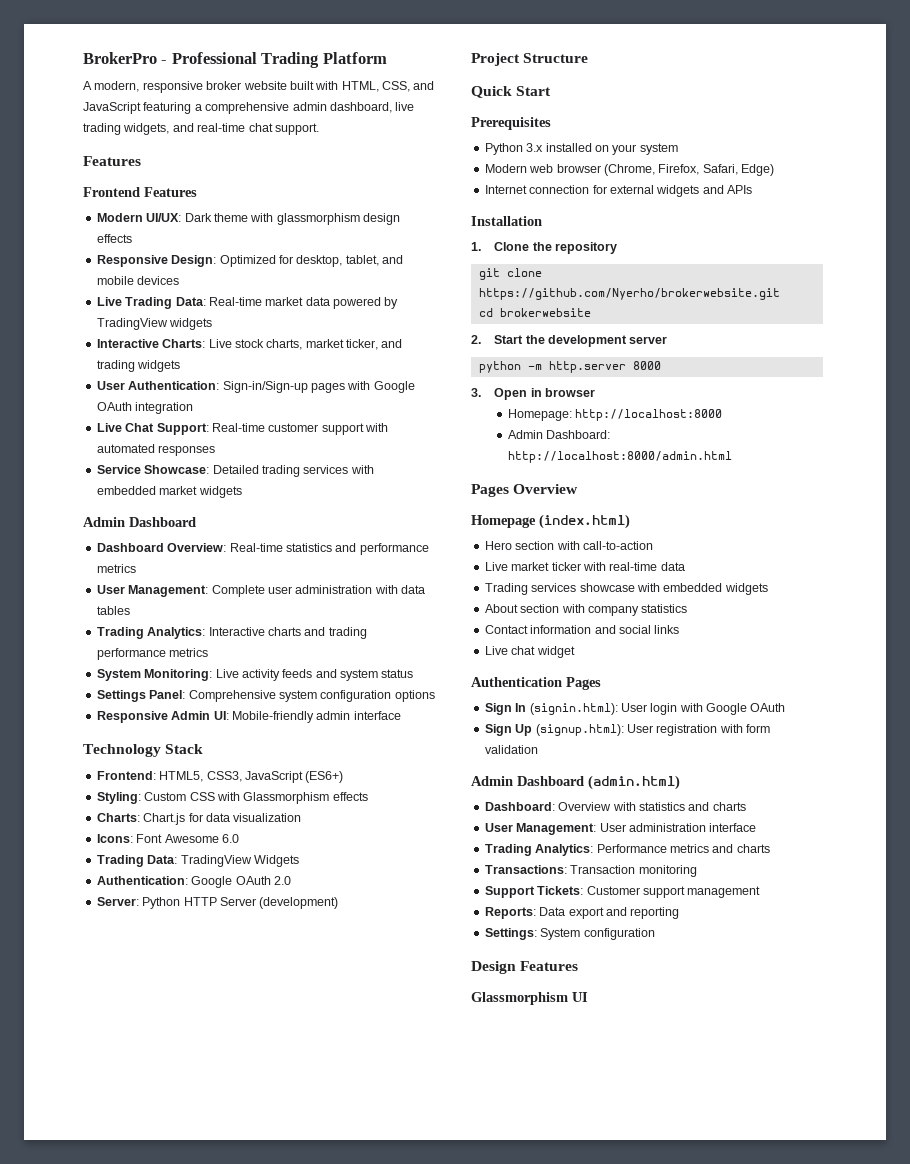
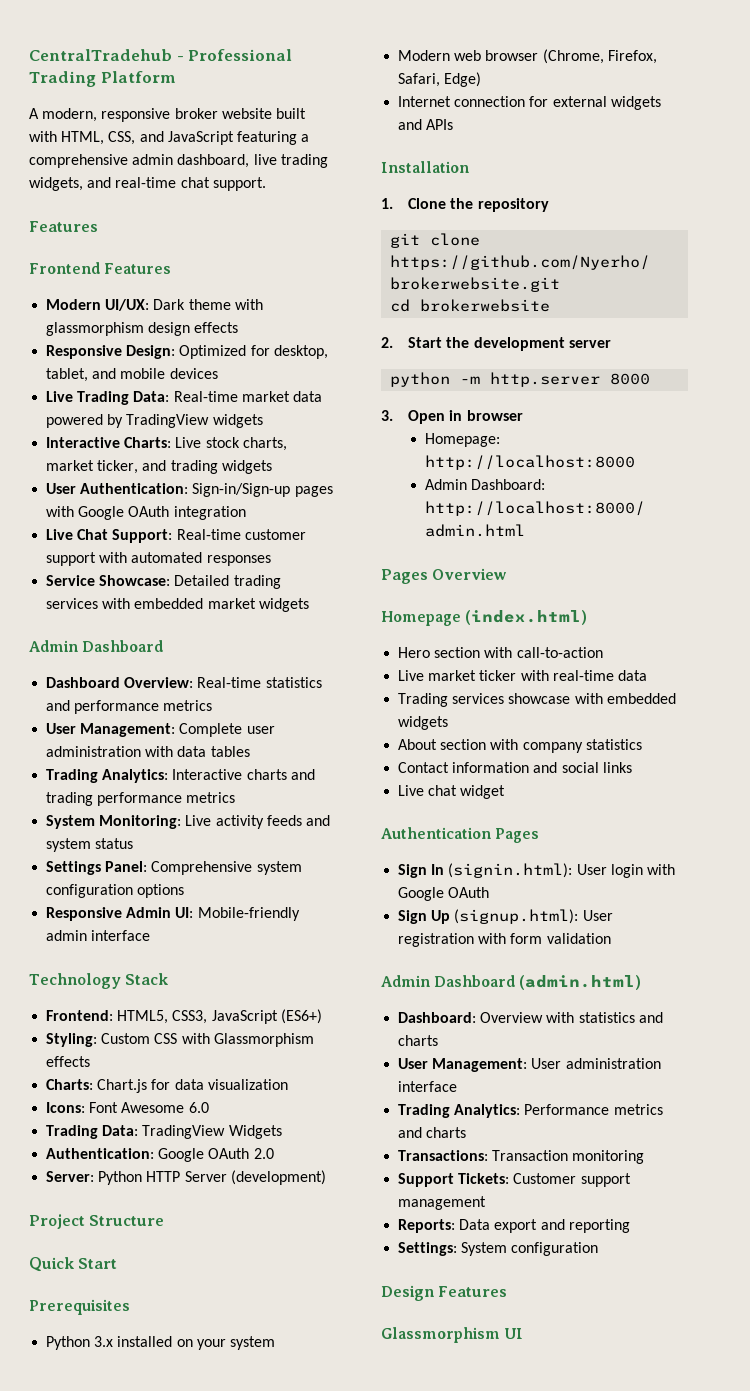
- BrokerPro - Professional Trading Platform
+ CentralTradehub - Professional Trading Platform

